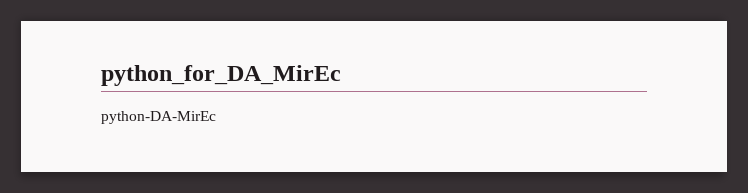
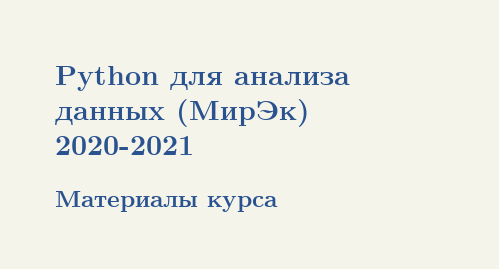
- python_for_DA_MirEc
- python-DA-MirEc
+ Python для анализа данных (МирЭк) 2020-2021
+ Материалы курса

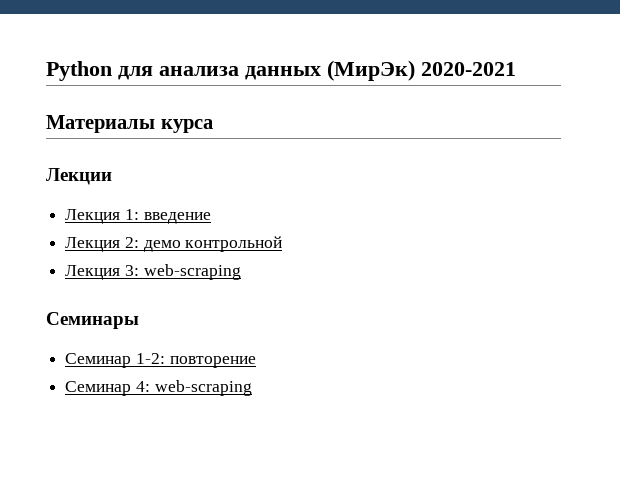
+ Лекции
+ Лекция 1: введение
+ Лекция 2: демо контрольной
+ Лекция 3: web-scraping
+ Семинары
+ Семинар 1-2: повторение
+ Семинар 4: web-scraping

